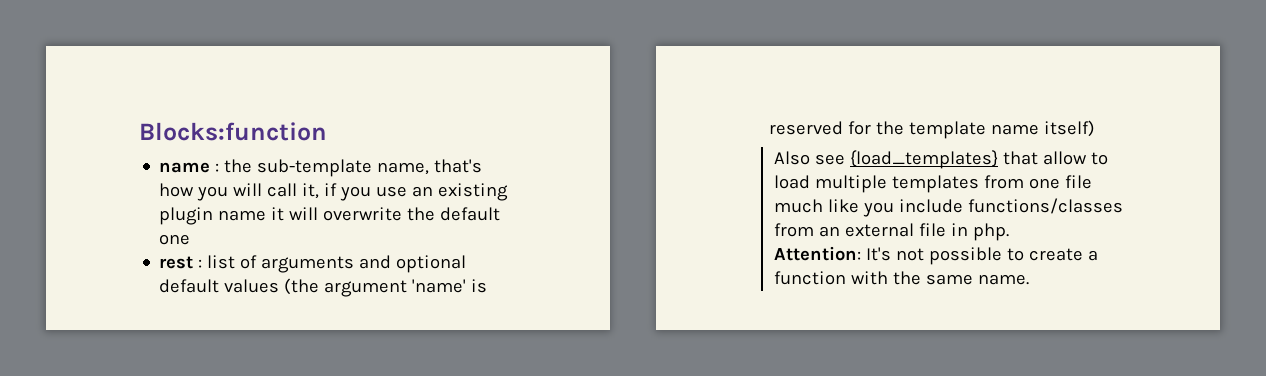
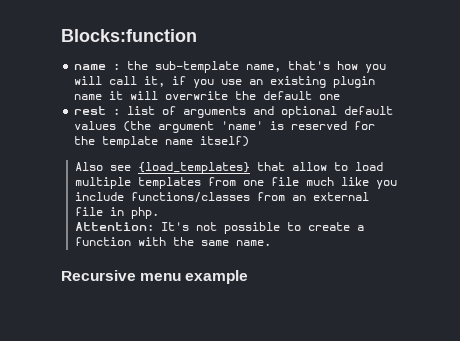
+ Recursive menu example

